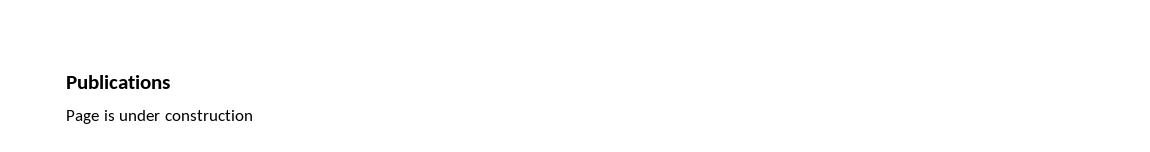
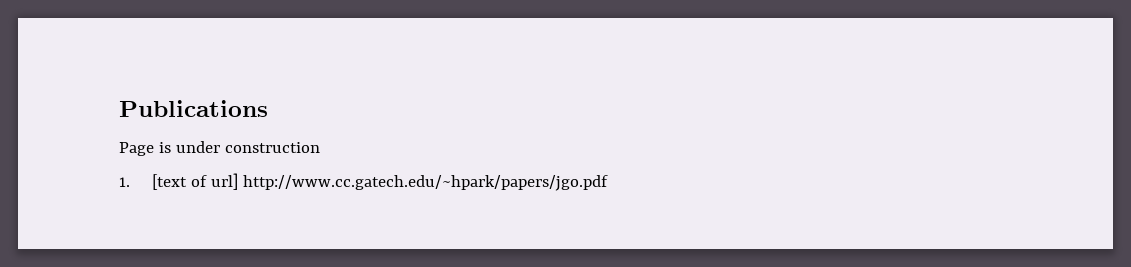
+ 1. [text of url] http://www.cc.gatech.edu/~hpark/papers/jgo.pdf

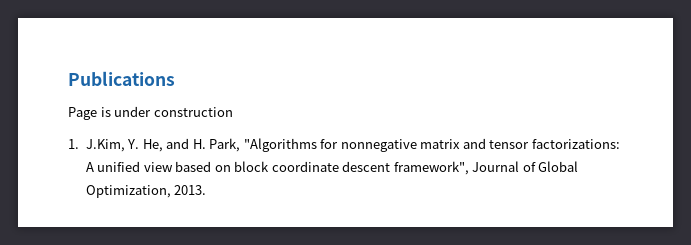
- 1. [text of url] http://www.cc.gatech.edu/~hpark/papers/jgo.pdf
+ 1. J.Kim, Y. He, and H. Park, "Algorithms for nonnegative matrix and tensor factorizations: A unified view based on block coordinate descent framework", Journal of Global Optimization, 2013.

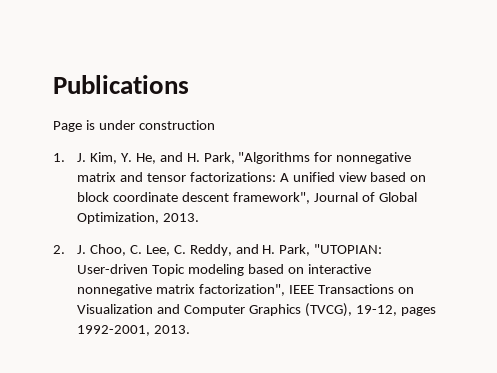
- 1. J.Kim, Y. He, and H. Park, "Algorithms for nonnegative matrix and tensor factorizations: A unified view based on block coordinate descent framework", Journal of Global Optimization, 2013.
+ 1. J. Kim, Y. He, and H. Park, "Algorithms for nonnegative matrix and tensor factorizations: A unified view based on block coordinate descent framework", Journal of Global Optimization, 2013.
+ 2. J. Choo, C. Lee, C. Reddy, and H. Park, "UTOPIAN: User-driven Topic modeling based on interactive nonnegative matrix factorization", IEEE Transactions on Visualization and Computer Graphics (TVCG), 19-12, pages 1992-2001, 2013.

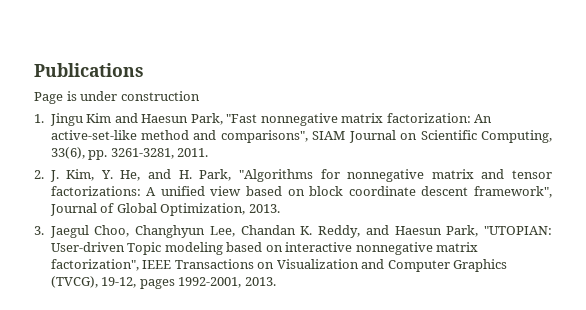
- 1. J. Kim, Y. He, and H. Park, "Algorithms for nonnegative matrix and tensor factorizations: A unified view based on block coordinate descent framework", Journal of Global Optimization, 2013.
+ 1. Jingu Kim and Haesun Park, "Fast nonnegative matrix factorization: An active-set-like method and comparisons", SIAM Journal on Scientific Computing, 33(6), pp. 3261-3281, 2011.
+ 2. J. Kim, Y. He, and H. Park, "Algorithms for nonnegative matrix and tensor factorizations: A unified view based on block coordinate descent framework", Journal of Global Optimization, 2013.
- 2. J. Choo, C. Lee, C. Reddy, and H. Park, "UTOPIAN: User-driven Topic modeling based on interactive nonnegative matrix factorization", IEEE Transactions on Visualization and Computer Graphics (TVCG), 19-12, pages 1992-2001, 2013.
+ 3. Jaegul Choo, Changhyun Lee, Chandan K. Reddy, and Haesun Park, "UTOPIAN: User-driven Topic modeling based on interactive nonnegative matrix factorization", IEEE Transactions on Visualization and Computer Graphics (TVCG), 19-12, pages 1992-2001, 2013.

